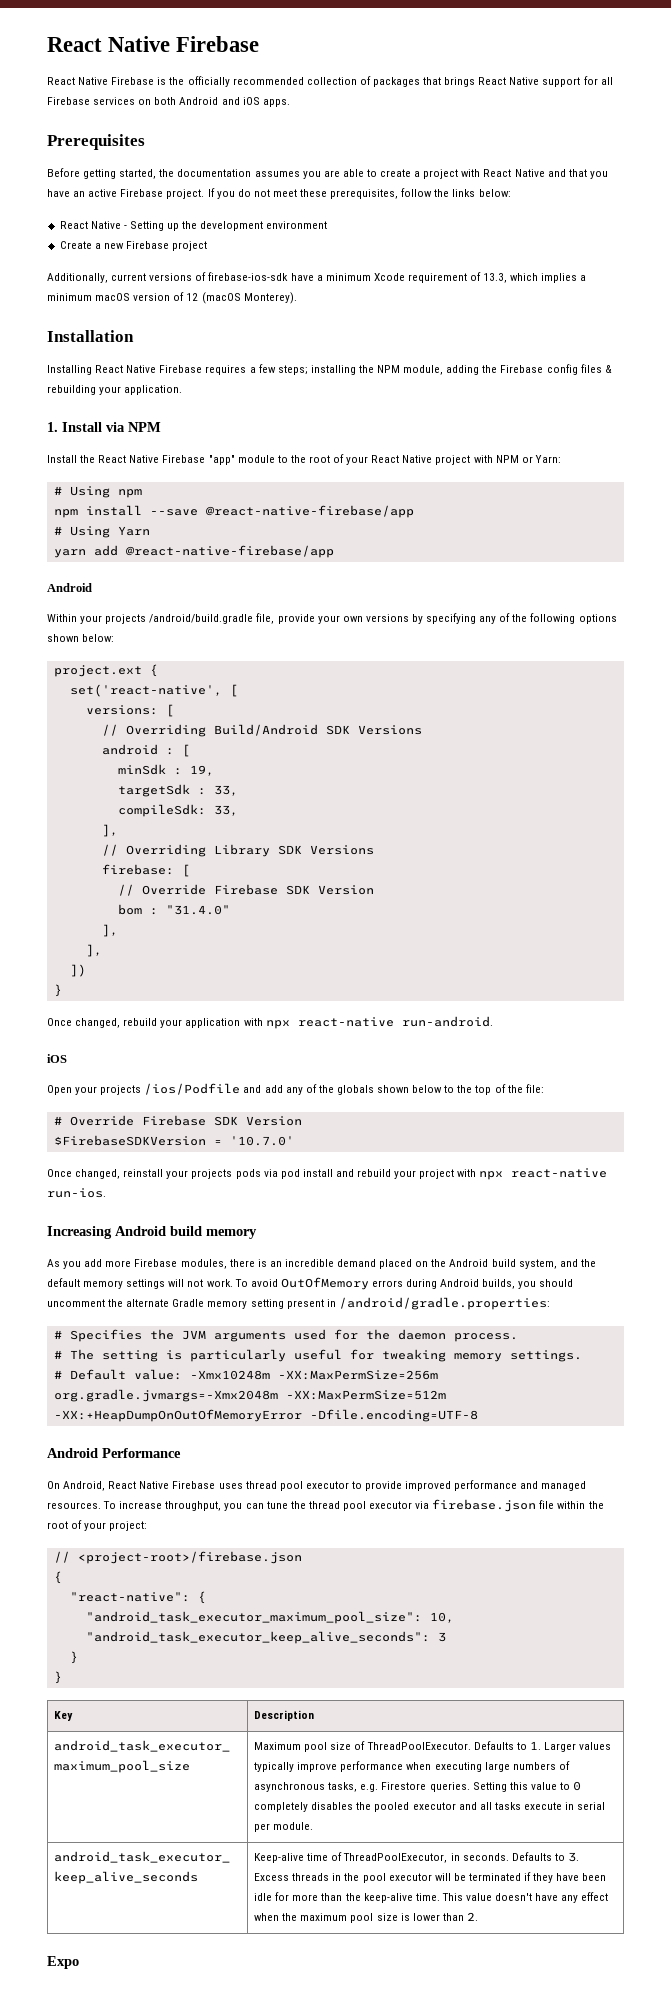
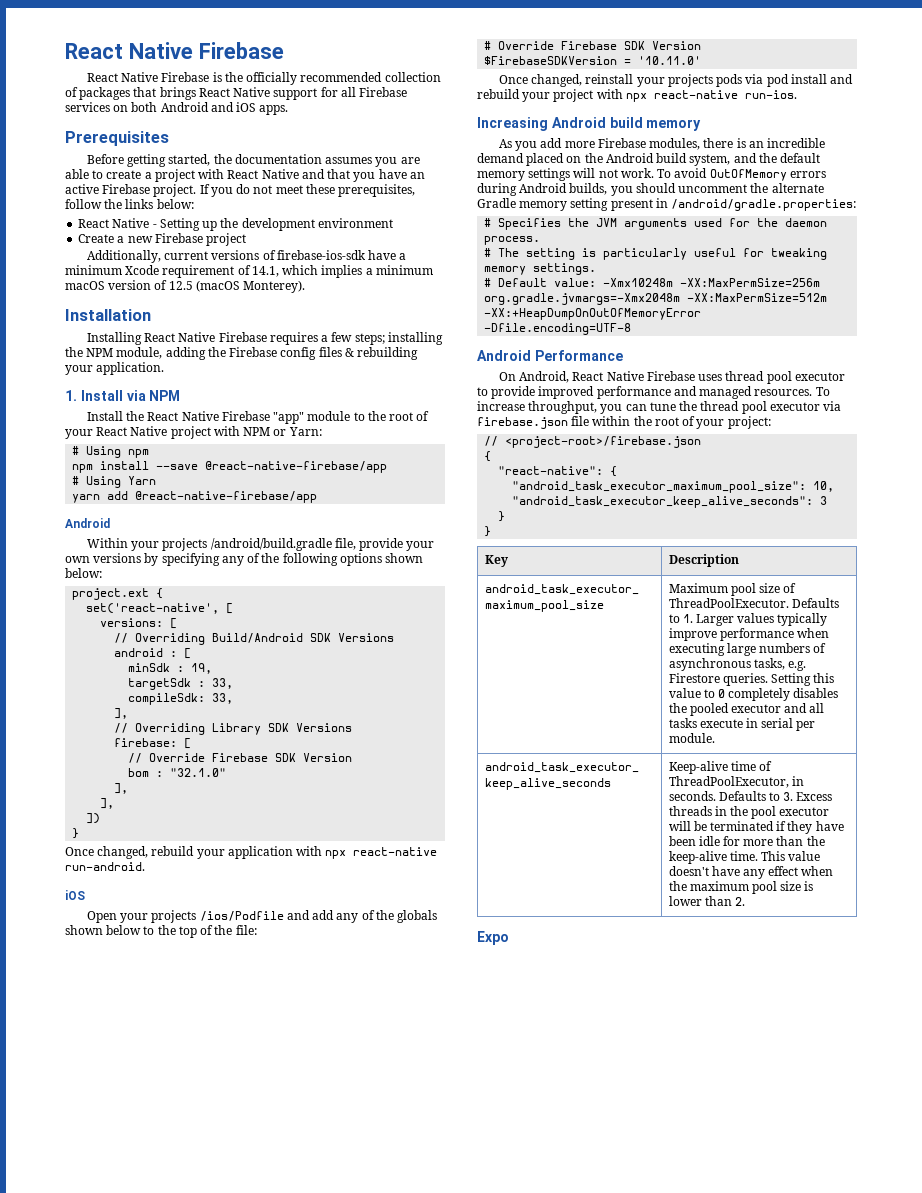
- Additionally, current versions of firebase-ios-sdk have a minimum Xcode requirement of 13.3, which implies a minimum macOS version of 12 (macOS Monterey).
+ Additionally, current versions of firebase-ios-sdk have a minimum Xcode requirement of 14.1, which implies a minimum macOS version of 12.5 (macOS Monterey).
- bom : "31.4.0"
+ bom : "32.1.0"
- $FirebaseSDKVersion = '10.7.0'
+ $FirebaseSDKVersion = '10.11.0'

